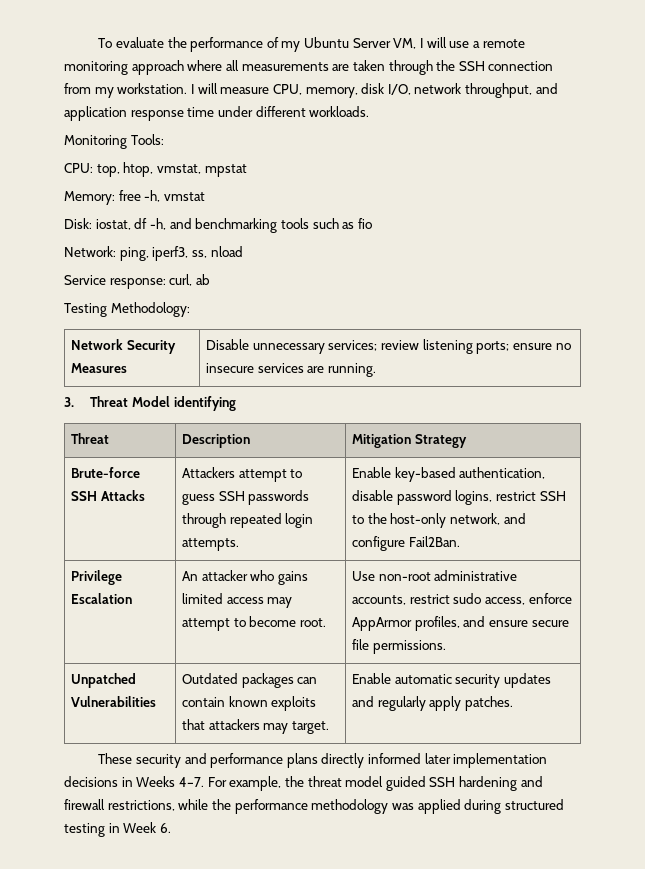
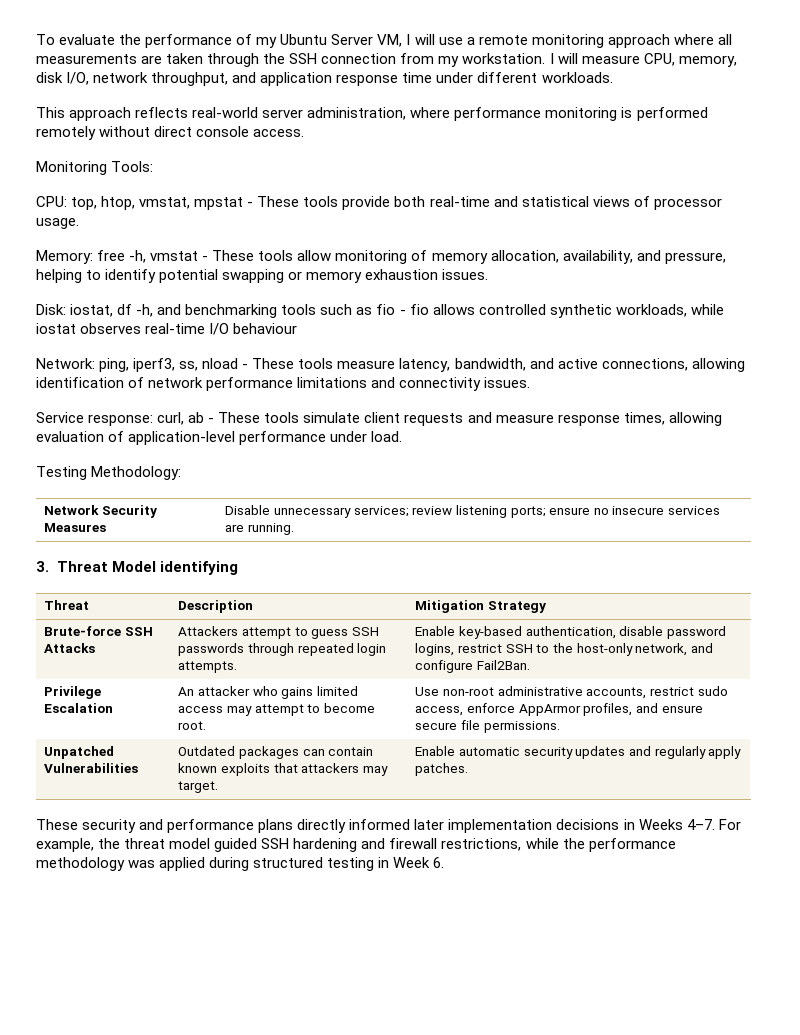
+ This approach reflects real-world server administration, where performance monitoring is performed remotely without direct console access.
- CPU: top, htop, vmstat, mpstat
- Memory: free -h, vmstat
+ CPU: top, htop, vmstat, mpstat - These tools provide both real-time and statistical views of processor usage.
+ Memory: free -h, vmstat - These tools allow monitoring of memory allocation, availability, and pressure, helping to identify potential swapping or memory exhaustion issues.
- Disk: iostat, df -h, and benchmarking tools such as fio
+ Disk: iostat, df -h, and benchmarking tools such as fio - fio allows controlled synthetic workloads, while iostat observes real-time I/O behaviour
- Network: ping, iperf3, ss, nload
- Service response: curl, ab
+ Network: ping, iperf3, ss, nload - These tools measure latency, bandwidth, and active connections, allowing identification of network performance limitations and connectivity issues.
+ Service response: curl, ab - These tools simulate client requests and measure response times, allowing evaluation of application-level performance under load.

